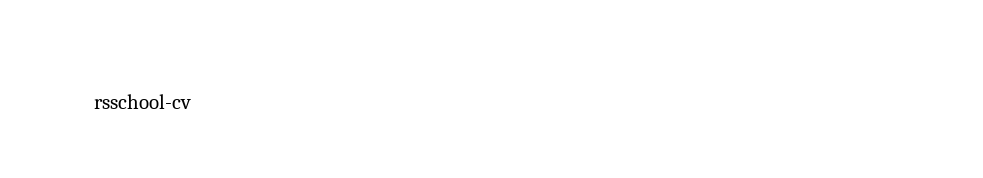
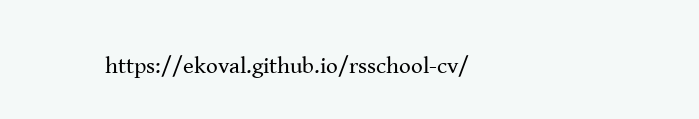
- rsschool-cv
+ https://ekoval.github.io/rsschool-cv/

